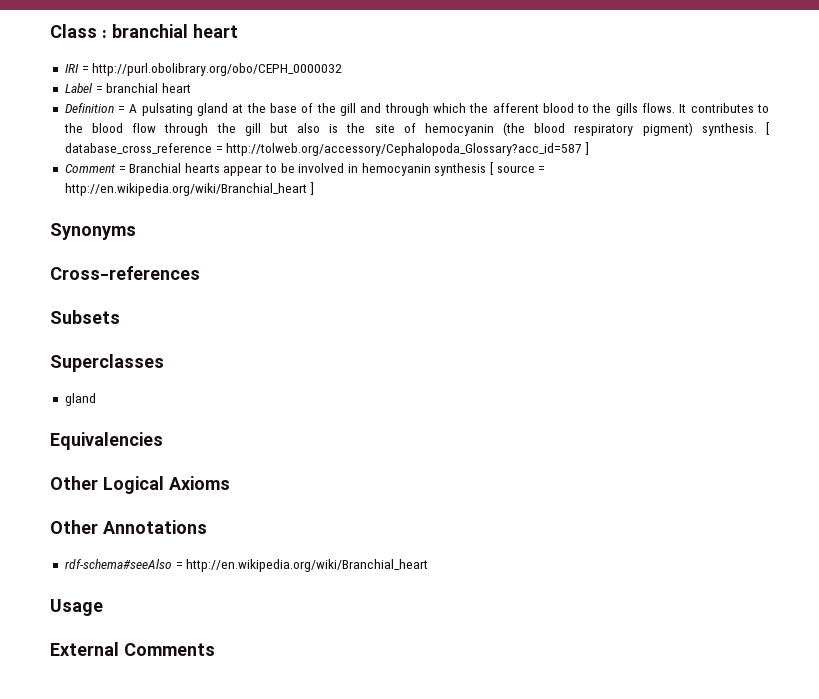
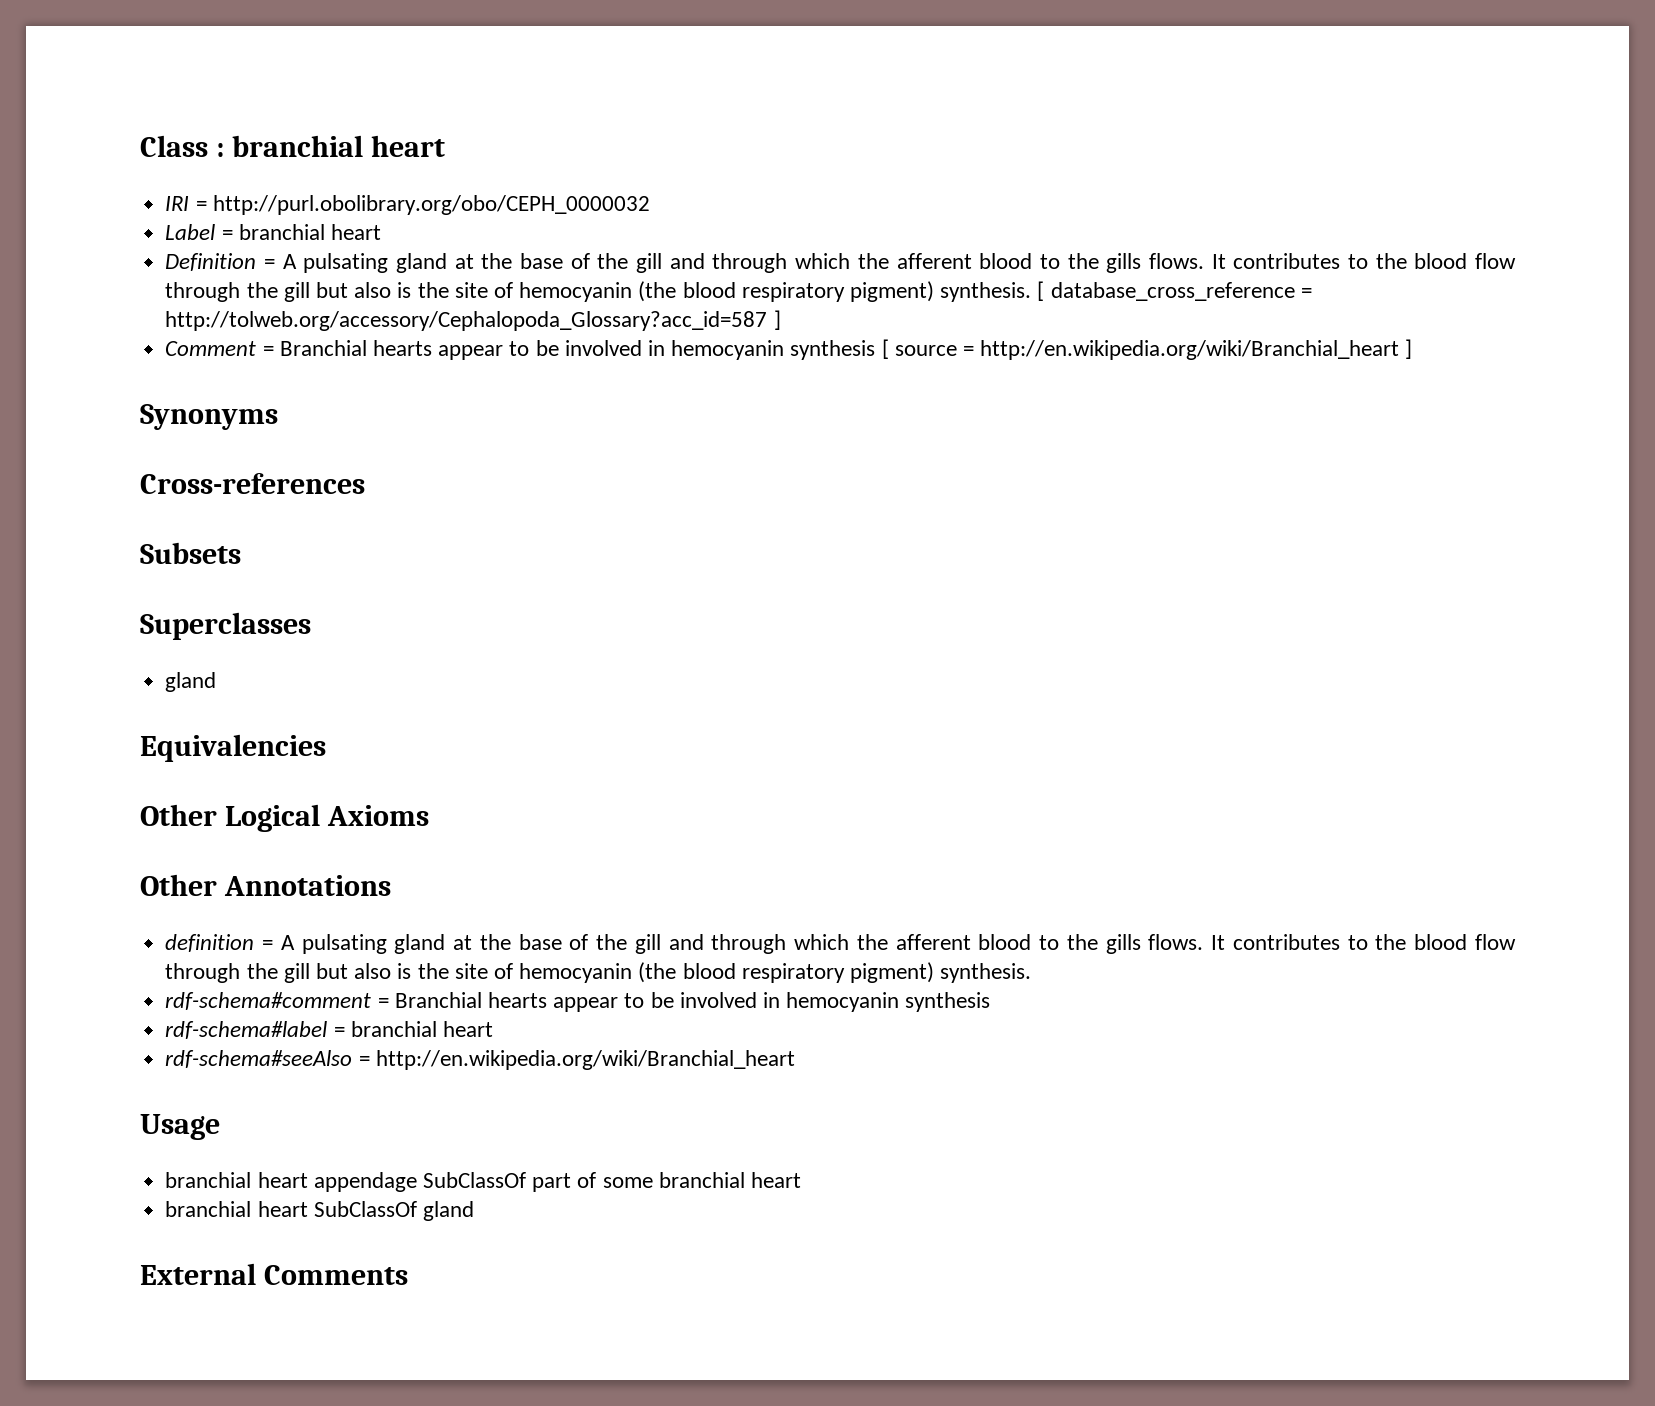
+ definition = A pulsating gland at the base of the gill and through which the afferent blood to the gills flows. It contributes to the blood flow through the gill but also is the site of hemocyanin (the blood respiratory pigment) synthesis.
+ rdf-schema#comment = Branchial hearts appear to be involved in hemocyanin synthesis
+ rdf-schema#label = branchial heart
  rdf-schema#seeAlso = http://en.wikipedia.org/wiki/Branchial_heart
  Usage
+ branchial heart appendage SubClassOf part of some branchial heart
+ branchial heart SubClassOf gland

